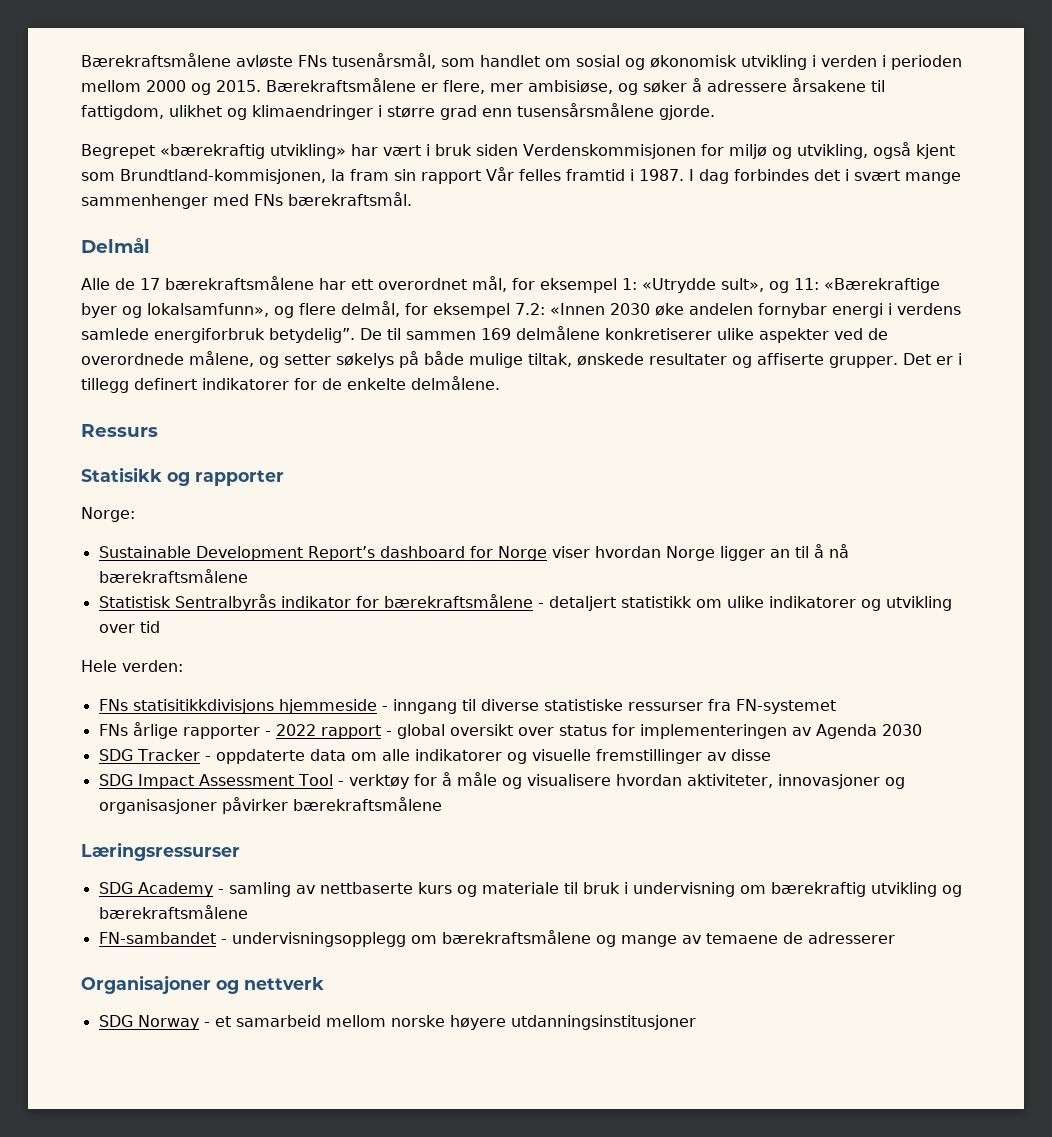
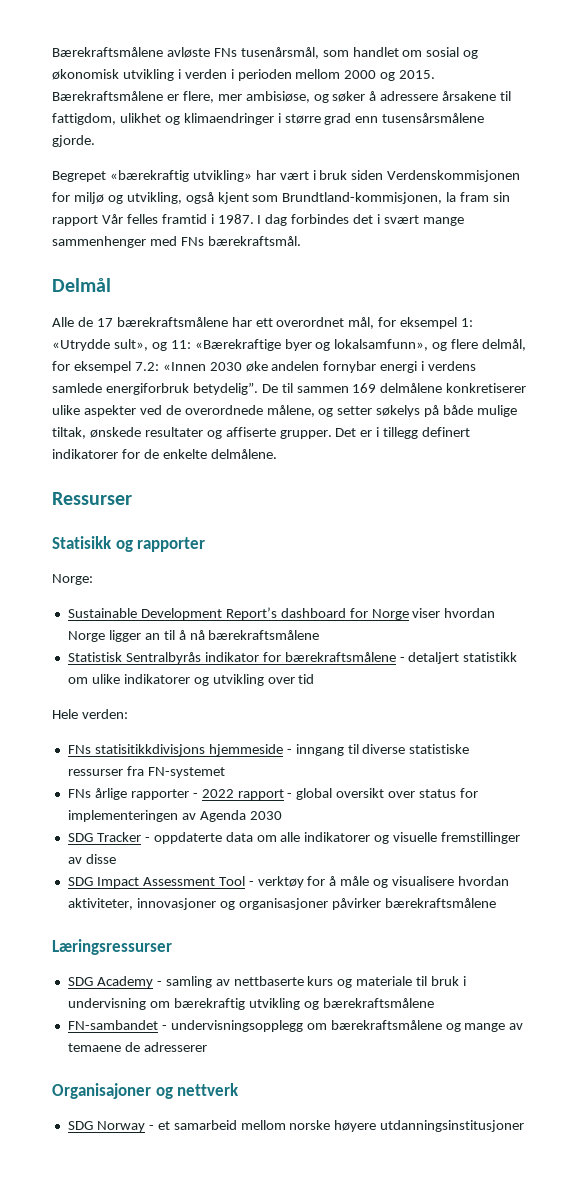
- Ressurs
+ Ressurser

